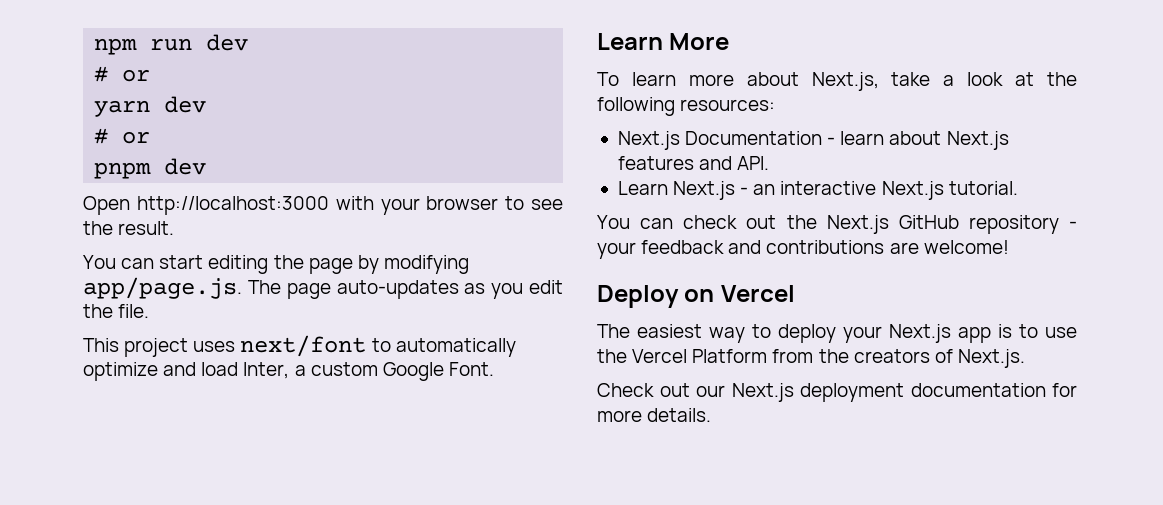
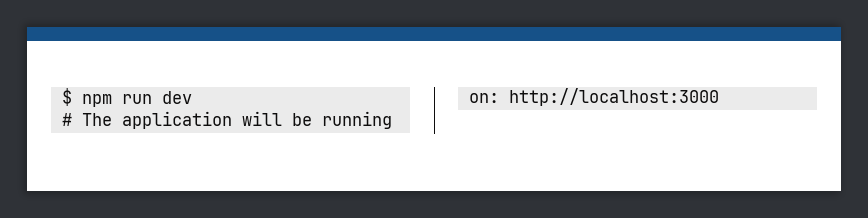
- npm run dev
- # or
- yarn dev
- # or
- pnpm dev
- Open http://localhost:3000 with your browser to see the result.
- You can start editing the page by modifying app/page.js. The page auto-updates as you edit the file.
- This project uses next/font to automatically optimize and load Inter, a custom Google Font.
- Learn More
- To learn more about Next.js, take a look at the following resources:
- Next.js Documentation - learn about Next.js features and API.
- Learn Next.js - an interactive Next.js tutorial.
- You can check out the Next.js GitHub repository - your feedback and contributions are welcome!
- Deploy on Vercel
- The easiest way to deploy your Next.js app is to use the Vercel Platform from the creators of Next.js.
- Check out our Next.js deployment documentation for more details.
+ $ npm run dev
+ # The application will be running on: http://localhost:3000

